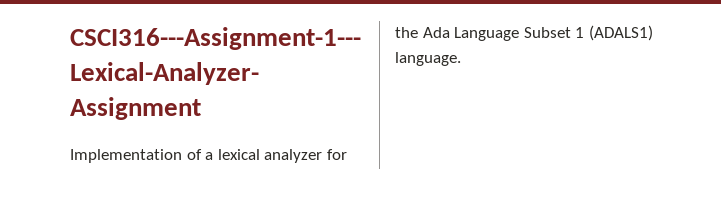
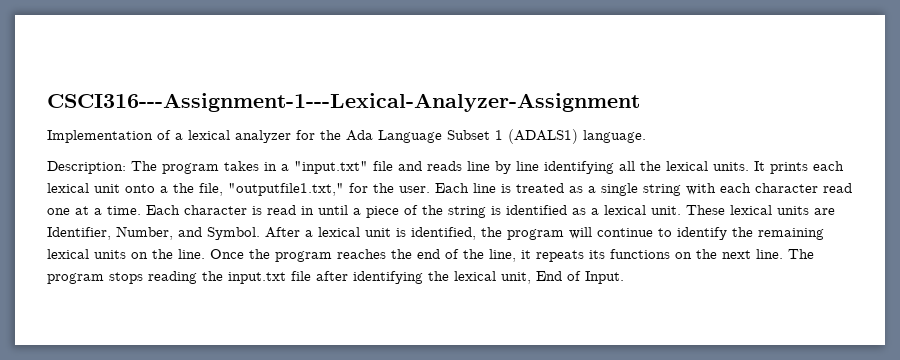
+ Description: The program takes in a "input.txt" file and reads line by line identifying all the lexical units. It prints each lexical unit onto a the file, "outputfile1.txt," for the user. Each line is treated as a single string with each character read one at a time. Each character is read in until a piece of the string is identified as a lexical unit. These lexical units are Identifier, Number, and Symbol. After a lexical unit is identified, the program will continue to identify the remaining lexical units on the line. Once the program reaches the end of the line, it repeats its functions on the next line. The program stops reading the input.txt file after identifying the lexical unit, End of Input.

